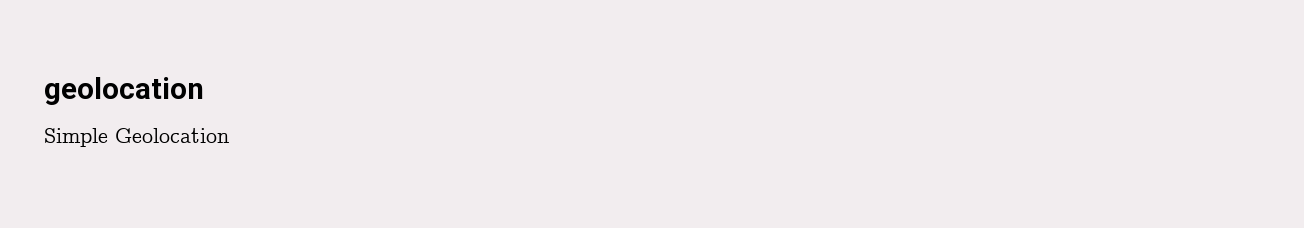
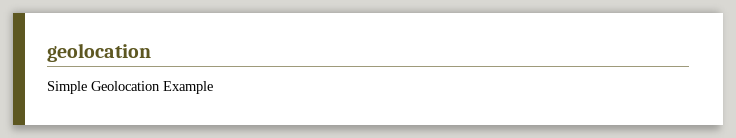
- Simple Geolocation
+ Simple Geolocation Example

